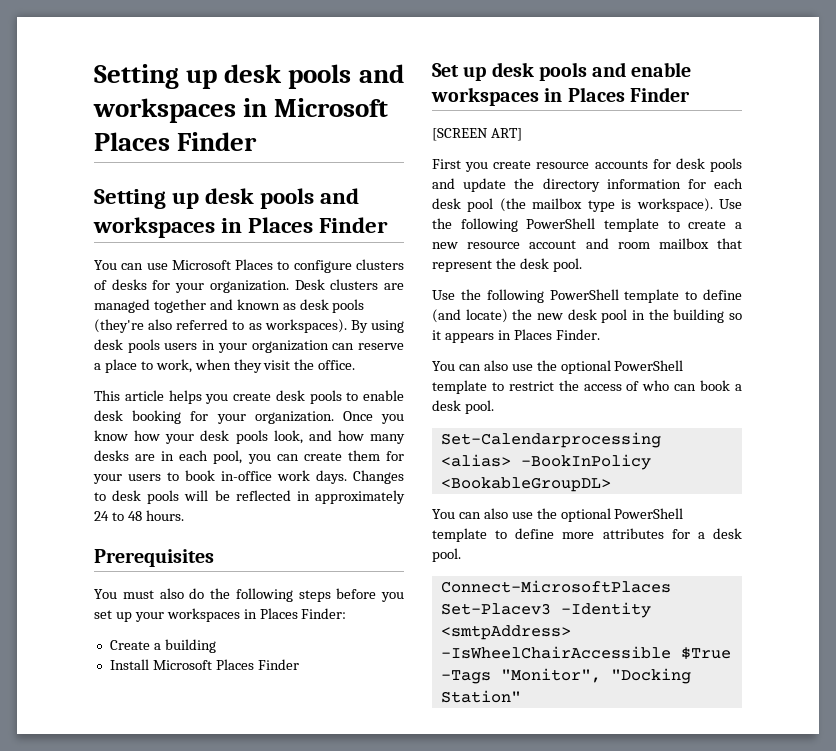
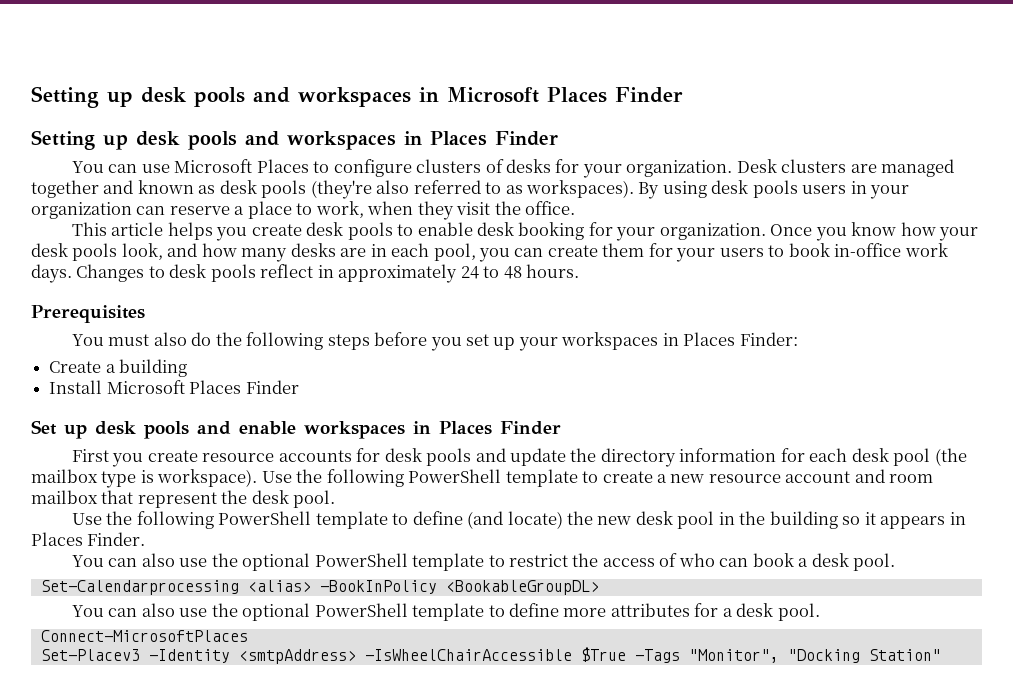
- Changes to desk pools will be reflected in approximately 24 to 48 hours.
+ Changes to desk pools reflect in approximately 24 to 48 hours.
- [SCREEN ART]

